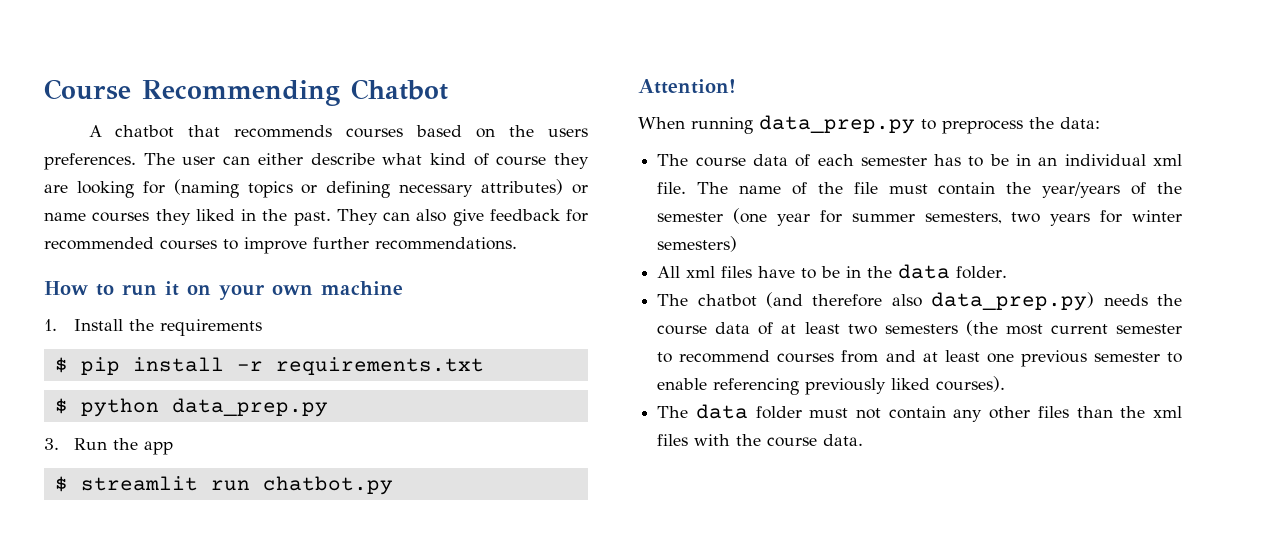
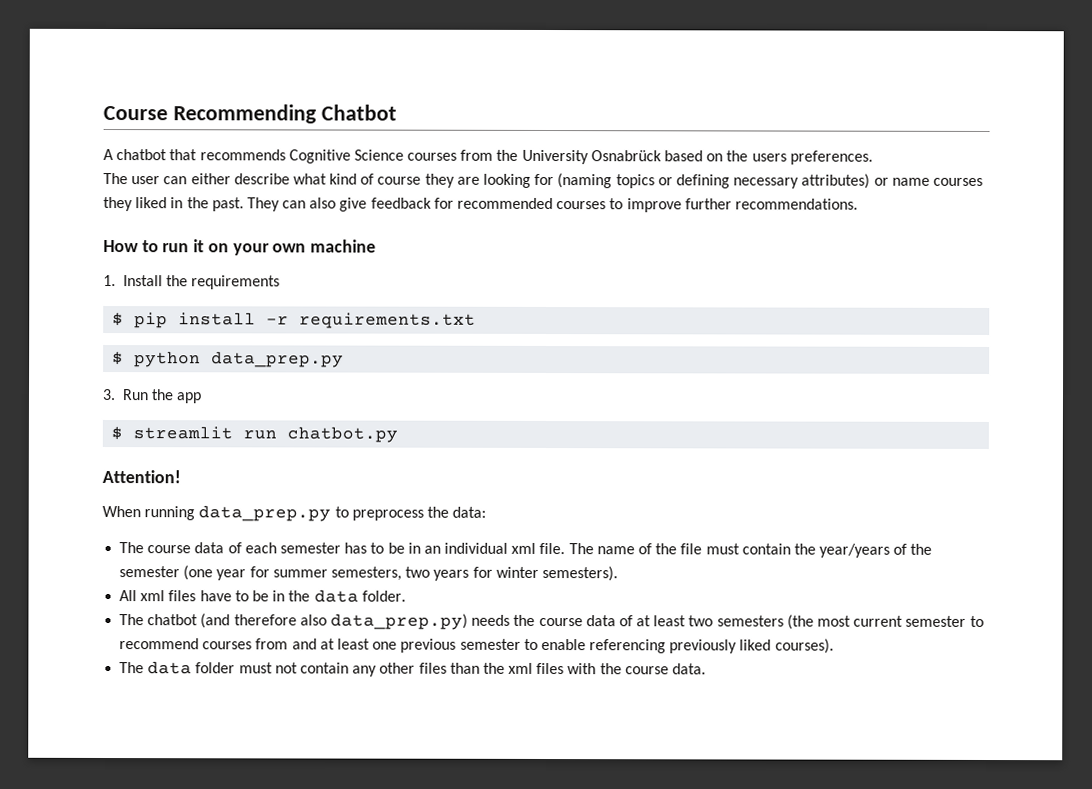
- A chatbot that recommends courses based on the users preferences. The user can either describe what kind of course they are looking for (naming topics or defining necessary attributes) or name courses they liked in the past.
+ A chatbot that recommends Cognitive Science courses from the University Osnabrück based on the users preferences.
+ The user can either describe what kind of course they are looking for (naming topics or defining necessary attributes) or name courses they liked in the past.
- The name of the file must contain the year/years of the semester (one year for summer semesters, two years for winter semesters)
+ The name of the file must contain the year/years of the semester (one year for summer semesters, two years for winter semesters).

